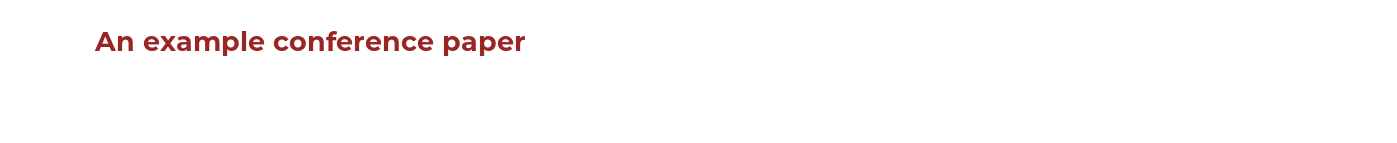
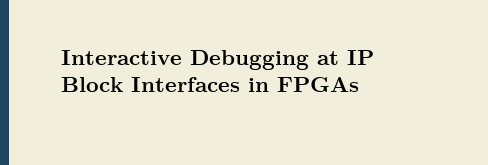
- An example conference paper
+ Interactive Debugging at IP Block Interfaces in FPGAs

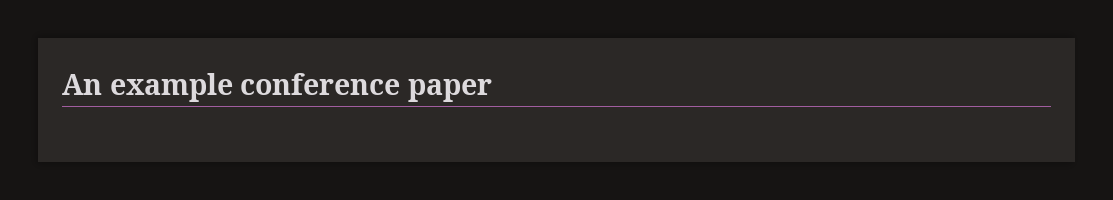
- Interactive Debugging at IP Block Interfaces in FPGAs
+ An example conference paper

